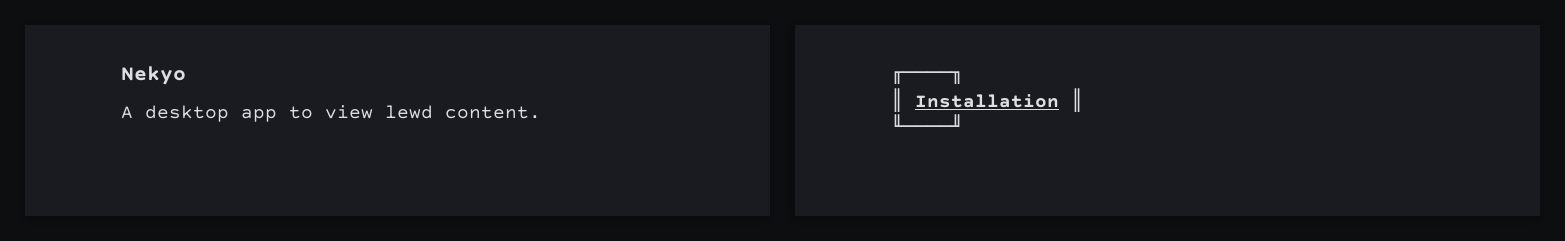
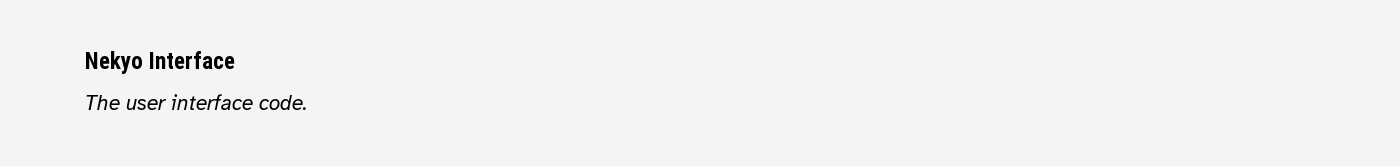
- Nekyo
- A desktop app to view lewd content.
- ╓────╖
- ║ Installation ║
- ╙────╜
+ Nekyo Interface
+ The user interface code.

